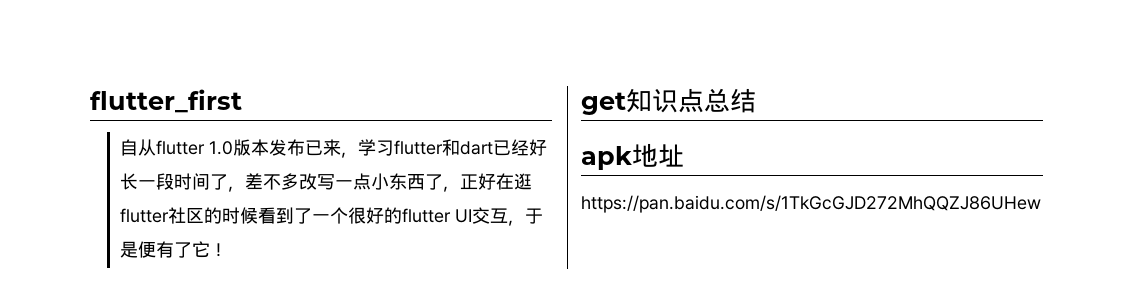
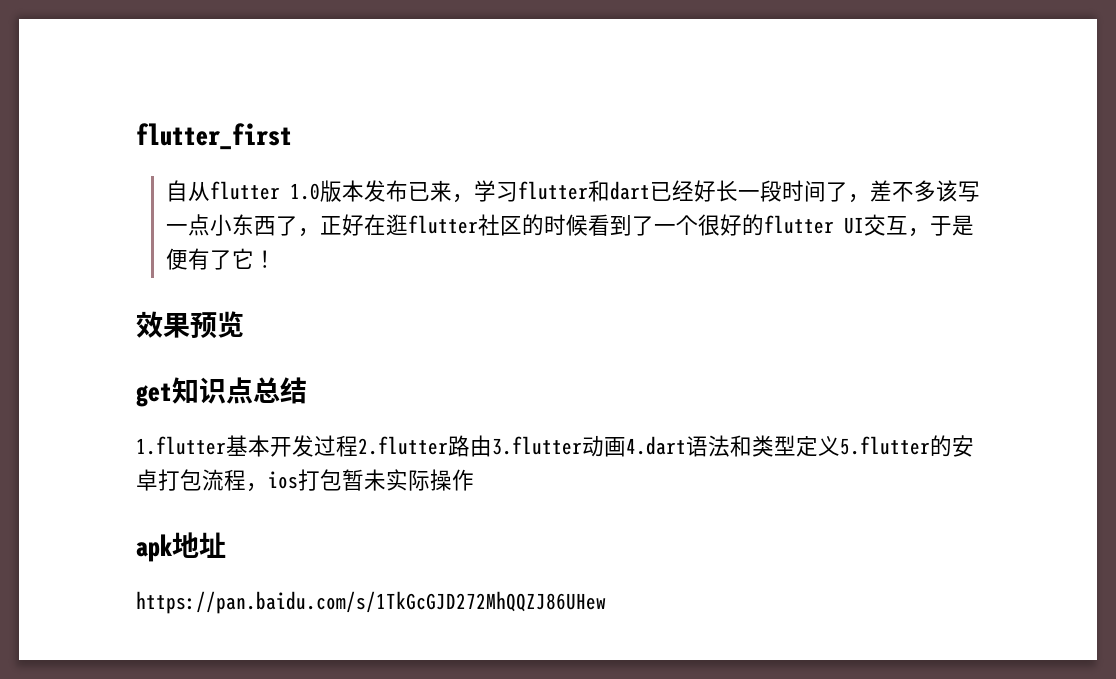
- 自从flutter 1.0版本发布已来，学习flutter和dart已经好长一段时间了，差不多改写一点小东西了，正好在逛flutter社区的时候看到了一个很好的flutter UI交互，于是便有了它！
+ 自从flutter 1.0版本发布已来，学习flutter和dart已经好长一段时间了，差不多该写一点小东西了，正好在逛flutter社区的时候看到了一个很好的flutter UI交互，于是便有了它！
+ 效果预览
+ 1.flutter基本开发过程2.flutter路由3.flutter动画4.dart语法和类型定义5.flutter的安卓打包流程，ios打包暂未实际操作

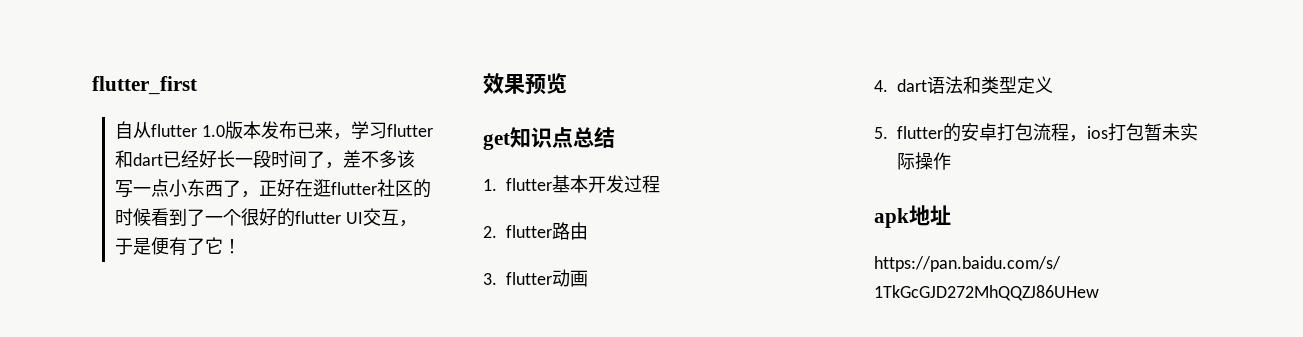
- 1.flutter基本开发过程2.flutter路由3.flutter动画4.dart语法和类型定义5.flutter的安卓打包流程，ios打包暂未实际操作
+ 1. flutter基本开发过程
+ 2. flutter路由
+ 3. flutter动画
+ 4. dart语法和类型定义
+ 5. flutter的安卓打包流程，ios打包暂未实际操作

